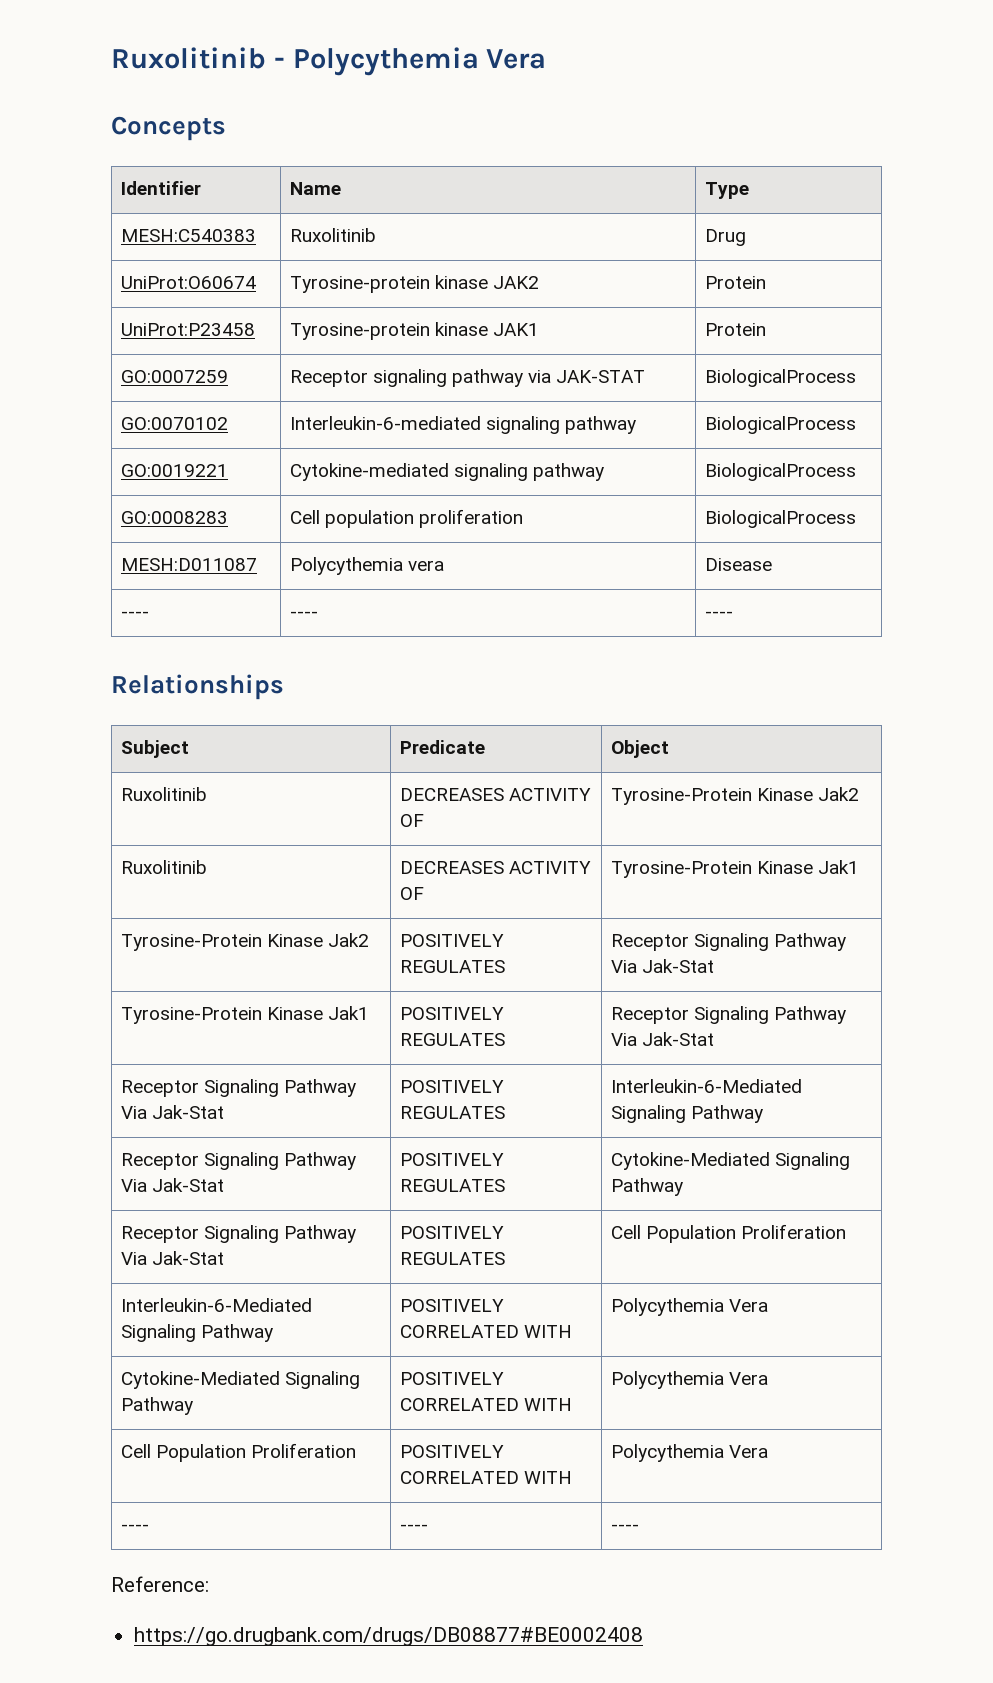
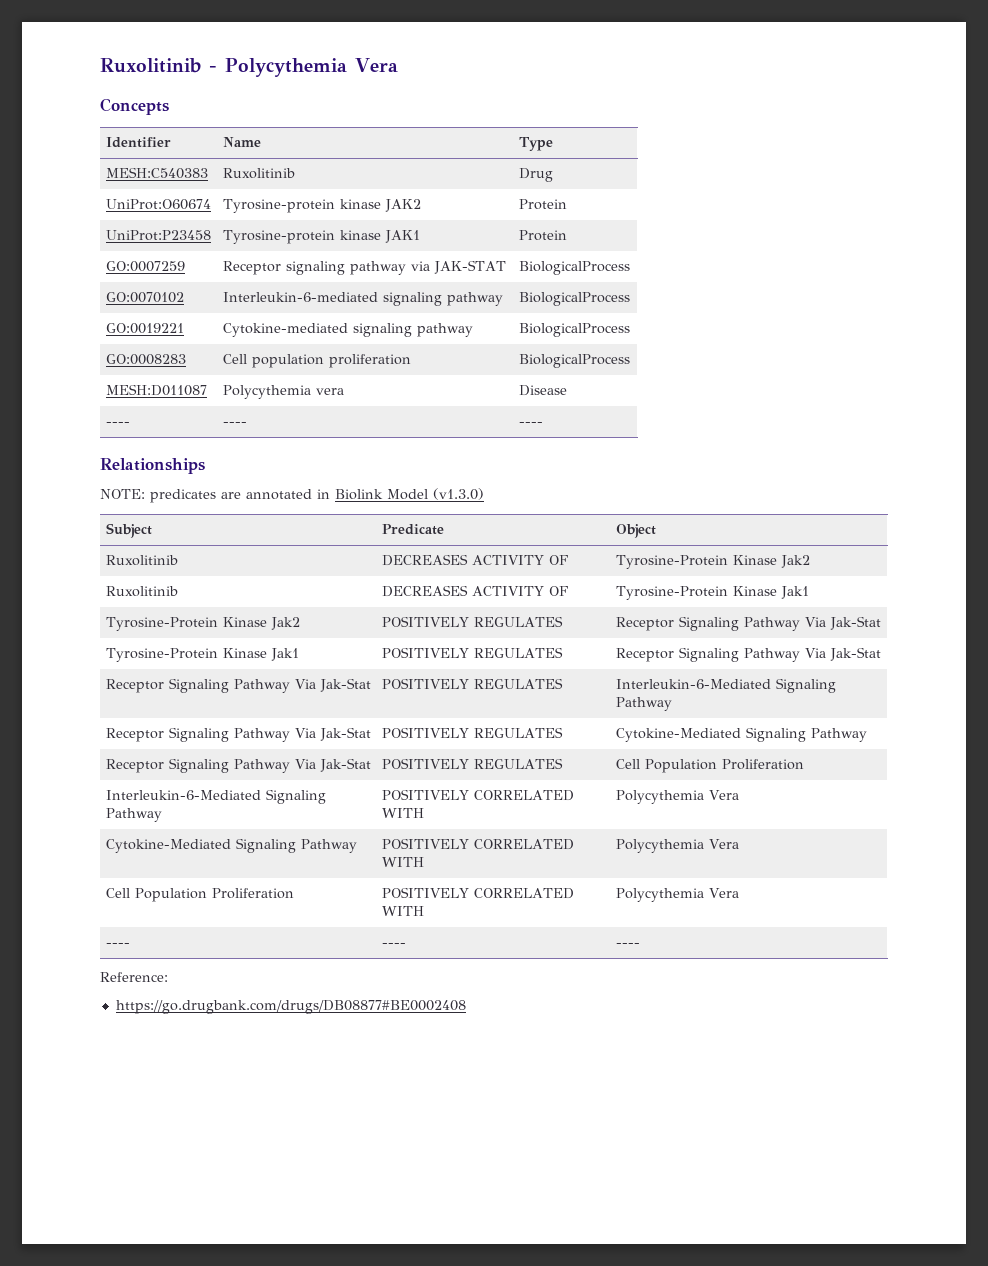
+ NOTE: predicates are annotated in Biolink Model (v1.3.0)

